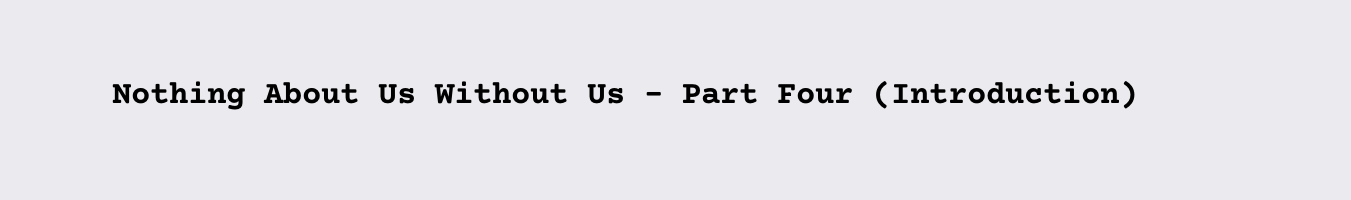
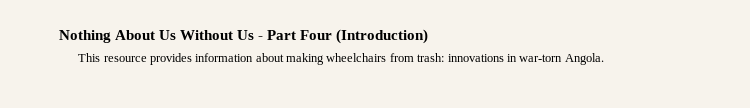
+ This resource provides information about making wheelchairs from trash: innovations in war-torn Angola.

